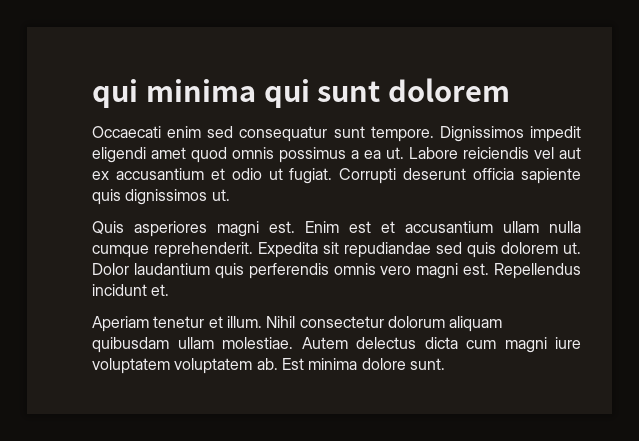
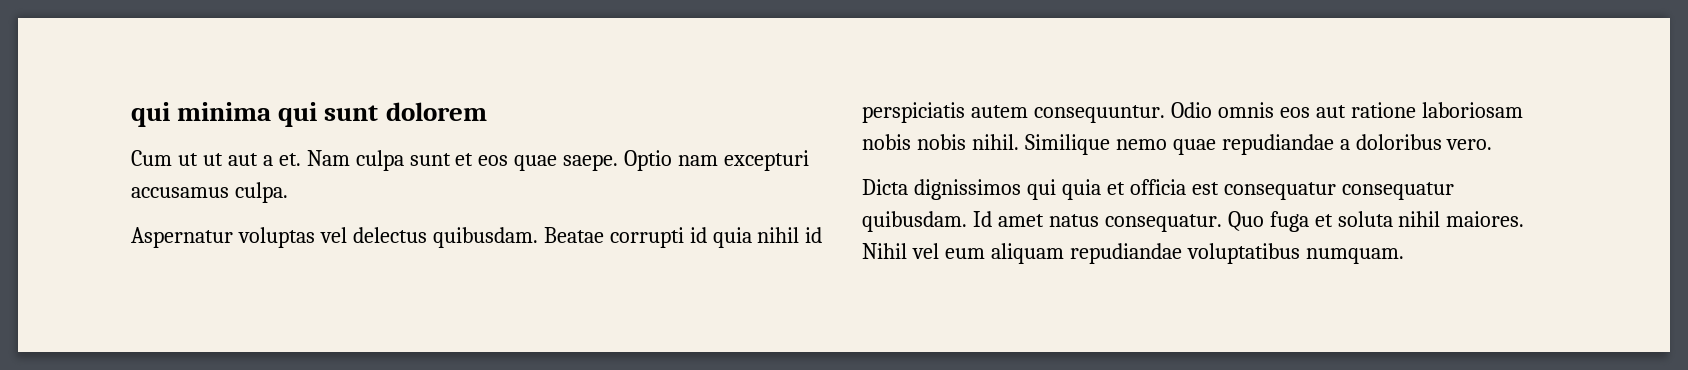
- Occaecati enim sed consequatur sunt tempore. Dignissimos impedit eligendi amet quod omnis possimus a ea ut. Labore reiciendis vel aut ex accusantium et odio ut fugiat. Corrupti deserunt officia sapiente quis dignissimos ut.
- Quis asperiores magni est. Enim est et accusantium ullam nulla cumque reprehenderit. Expedita sit repudiandae sed quis dolorem ut. Dolor laudantium quis perferendis omnis vero magni est. Repellendus incidunt et.
- Aperiam tenetur et illum. Nihil consectetur dolorum aliquam quibusdam ullam molestiae. Autem delectus dicta cum magni iure voluptatem voluptatem ab. Est minima dolore sunt.
+ Cum ut ut aut a et. Nam culpa sunt et eos quae saepe. Optio nam excepturi accusamus culpa.
+ Aspernatur voluptas vel delectus quibusdam. Beatae corrupti id quia nihil id perspiciatis autem consequuntur. Odio omnis eos aut ratione laboriosam nobis nobis nihil. Similique nemo quae repudiandae a doloribus vero.
+ Dicta dignissimos qui quia et officia est consequatur consequatur quibusdam. Id amet natus consequatur. Quo fuga et soluta nihil maiores. Nihil vel eum aliquam repudiandae voluptatibus numquam.

